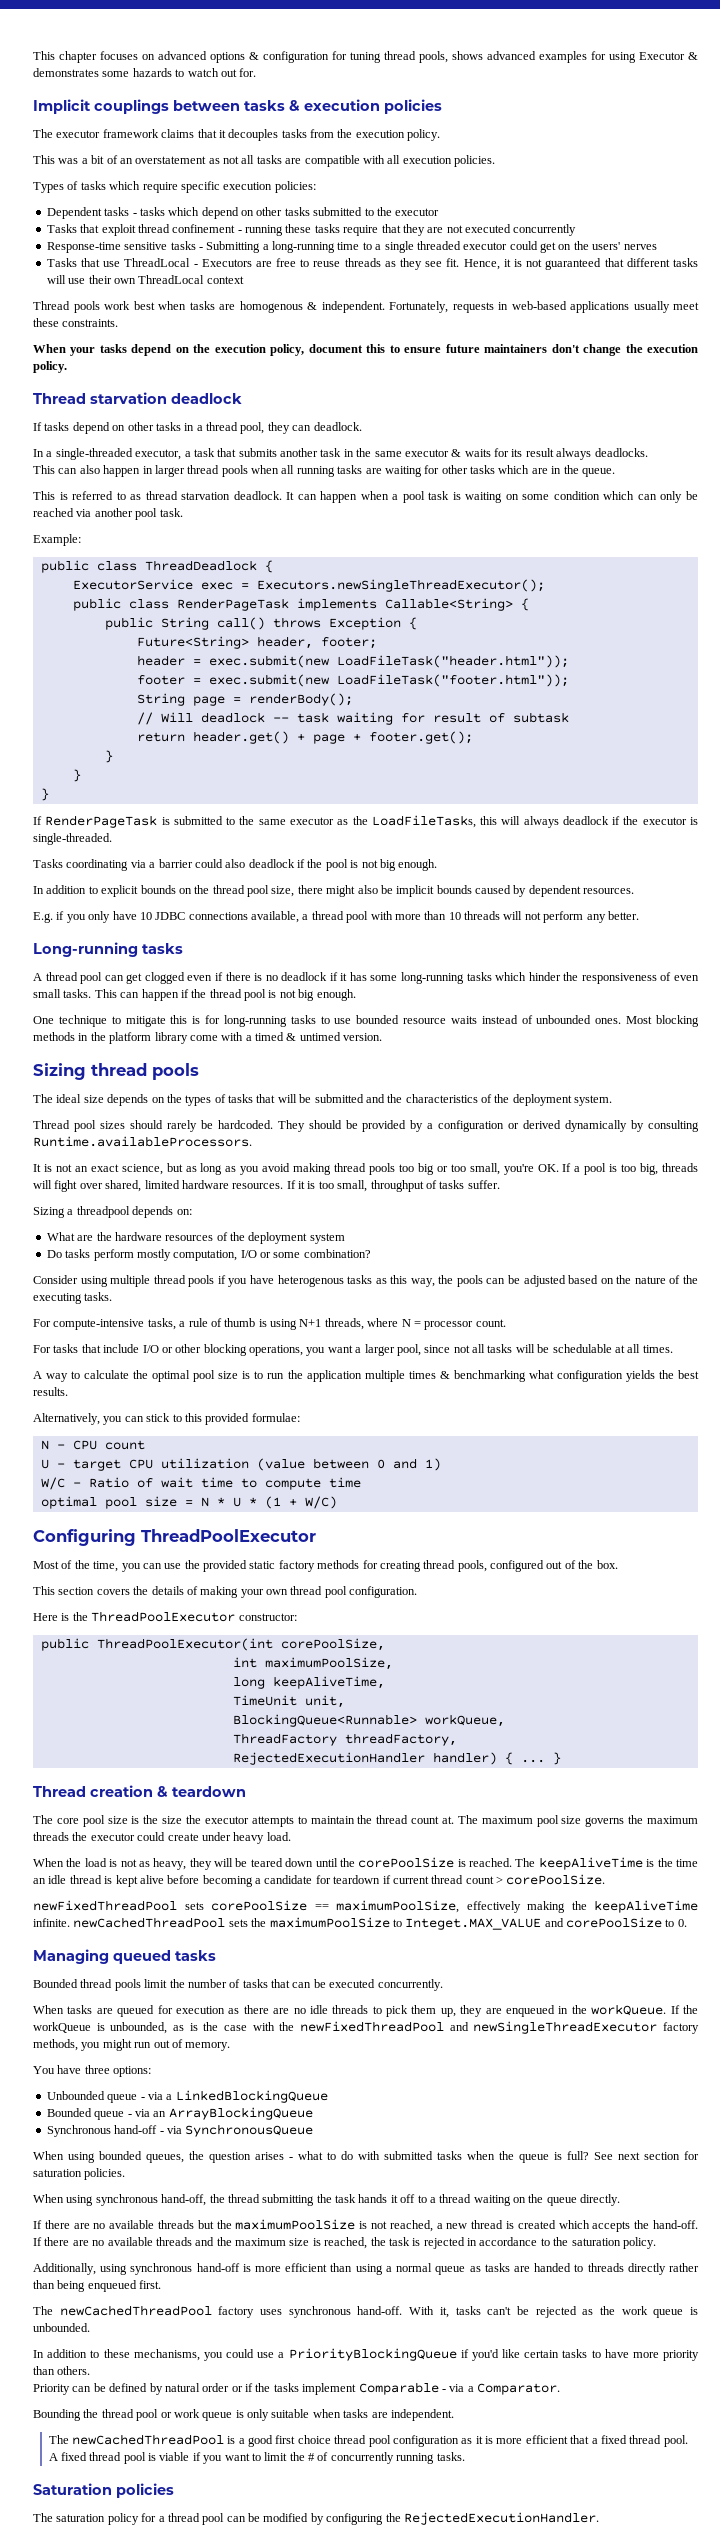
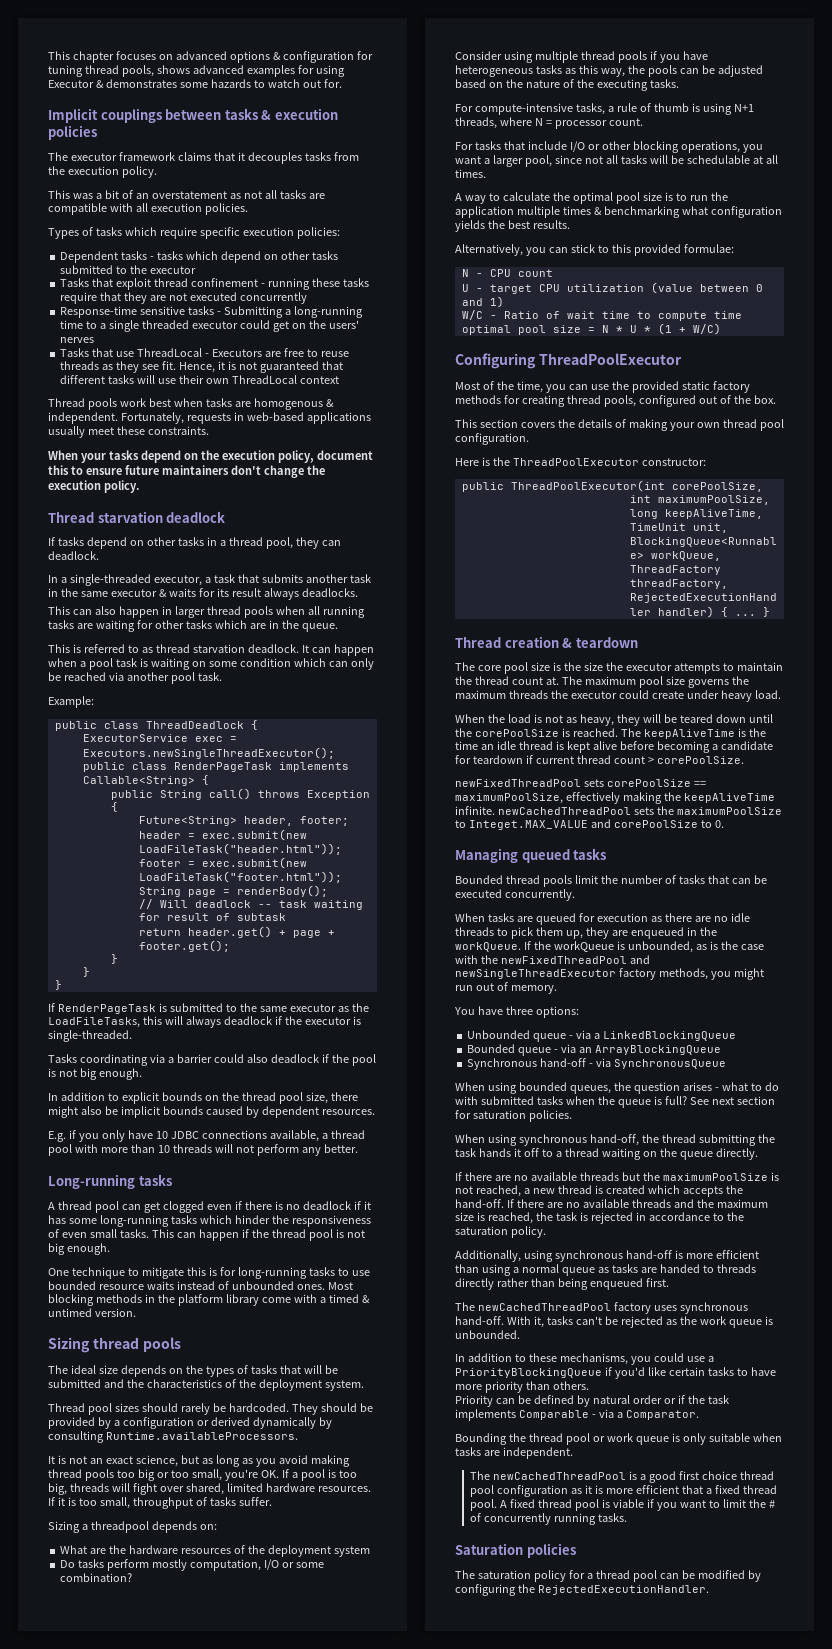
- Consider using multiple thread pools if you have heterogenous tasks as this way, the pools can be adjusted based on the nature of the executing tasks.
+ Consider using multiple thread pools if you have heterogeneous tasks as this way, the pools can be adjusted based on the nature of the executing tasks.
- Priority can be defined by natural order or if the tasks implement Comparable - via a Comparator.
+ Priority can be defined by natural order or if the task implements Comparable - via a Comparator.

